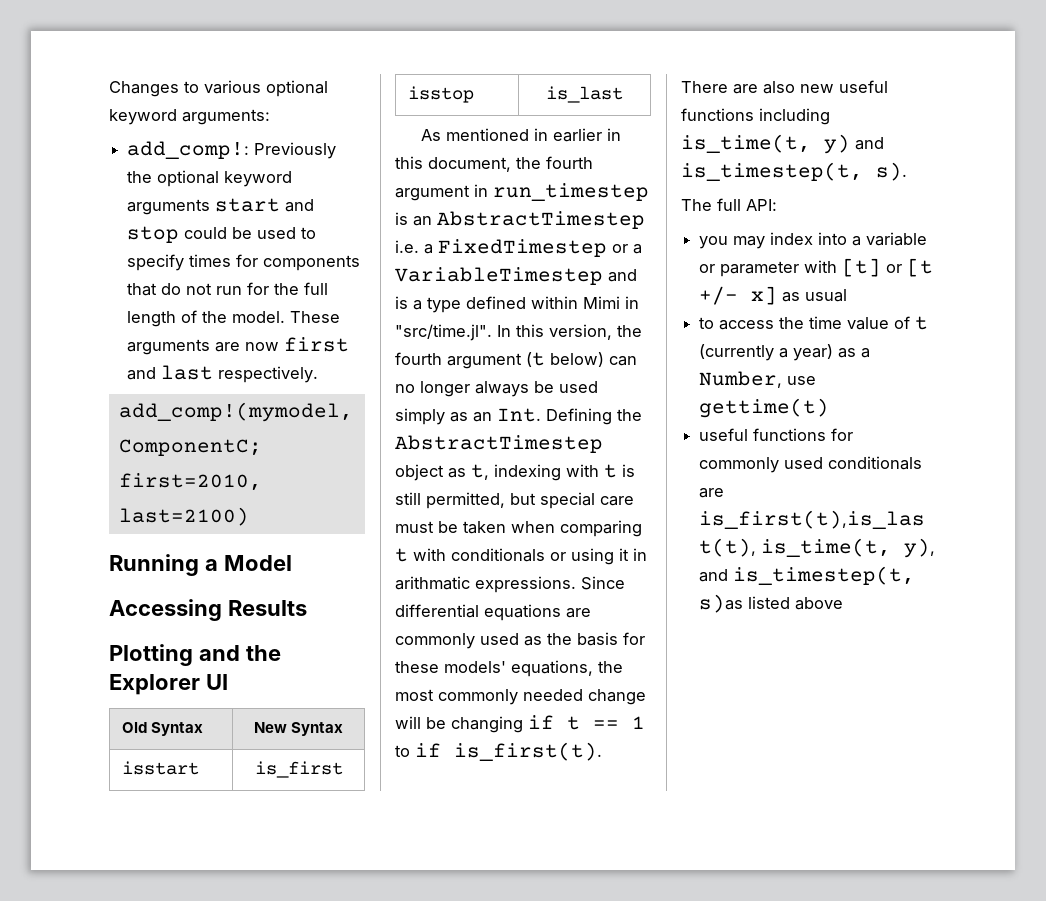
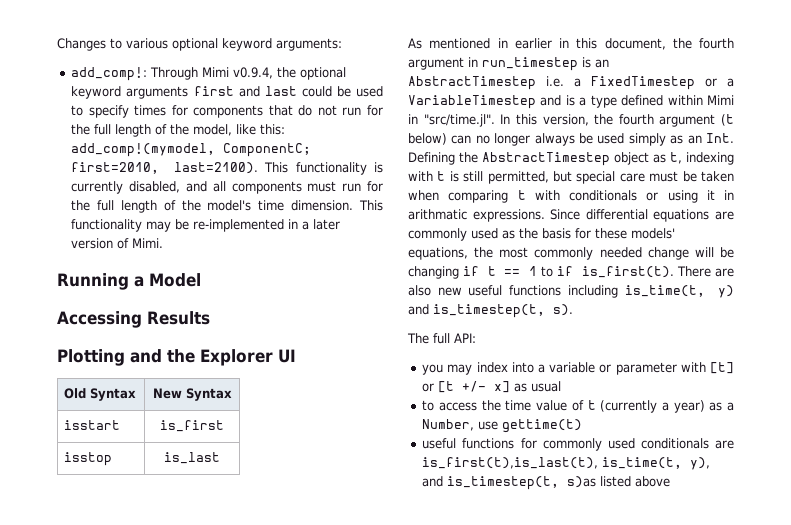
- add_comp!: Previously the optional keyword arguments start and stop could be used to specify times for components that do not run for the full length of the model. These arguments are now first and last respectively.
- add_comp!(mymodel, ComponentC; first=2010, last=2100)
+ add_comp!: Through Mimi v0.9.4, the optional keyword arguments first and last could be used to specify times for components that do not run for the full length of the model, like this: add_comp!(mymodel, ComponentC; first=2010, last=2100). This functionality is currently disabled, and all components must run for the full length of the model's time dimension. This functionality may be re-implemented in a later version of Mimi.

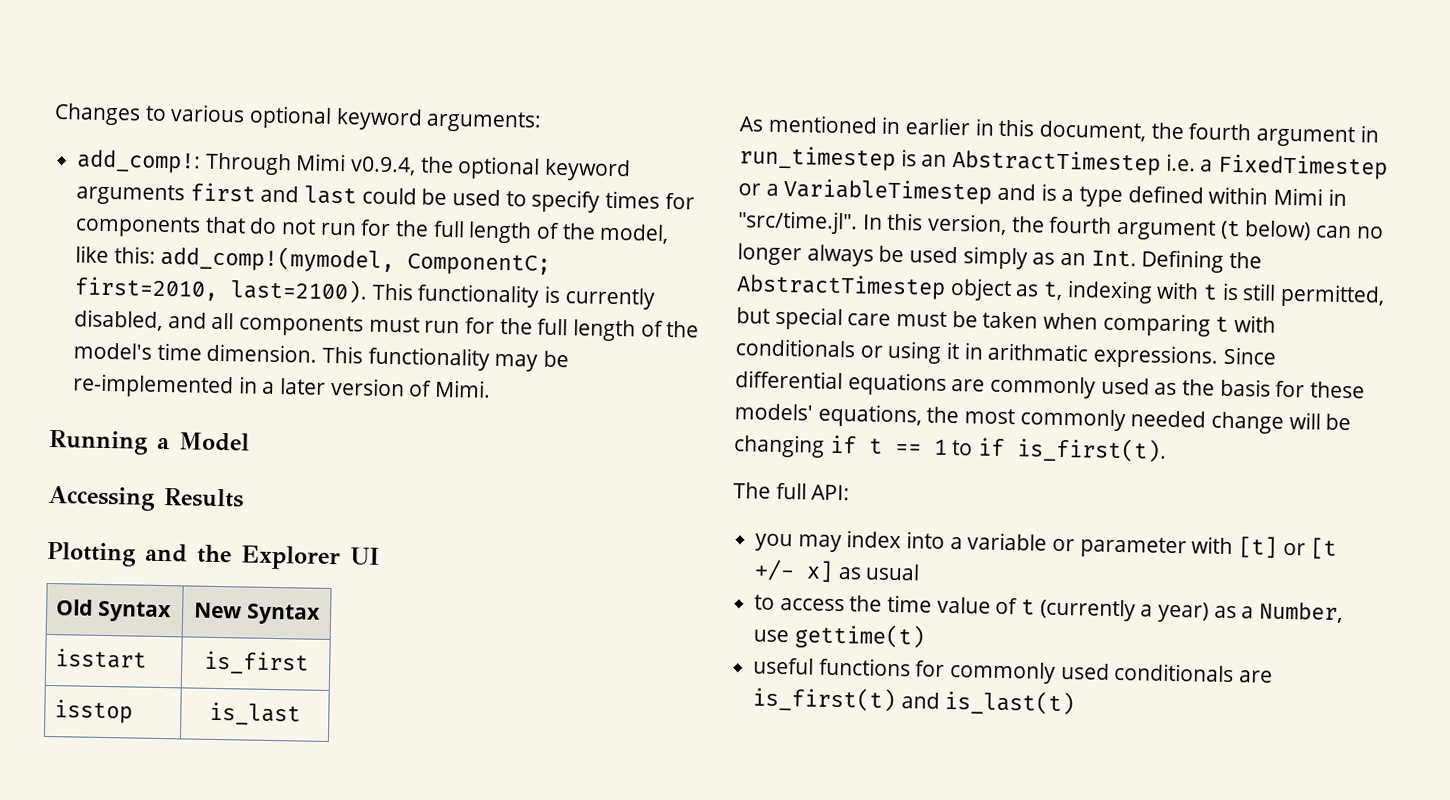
- There are also new useful functions including is_time(t, y) and is_timestep(t, s).
- useful functions for commonly used conditionals are is_first(t),is_last(t), is_time(t, y), and is_timestep(t, s)as listed above
+ useful functions for commonly used conditionals are is_first(t) and is_last(t)

